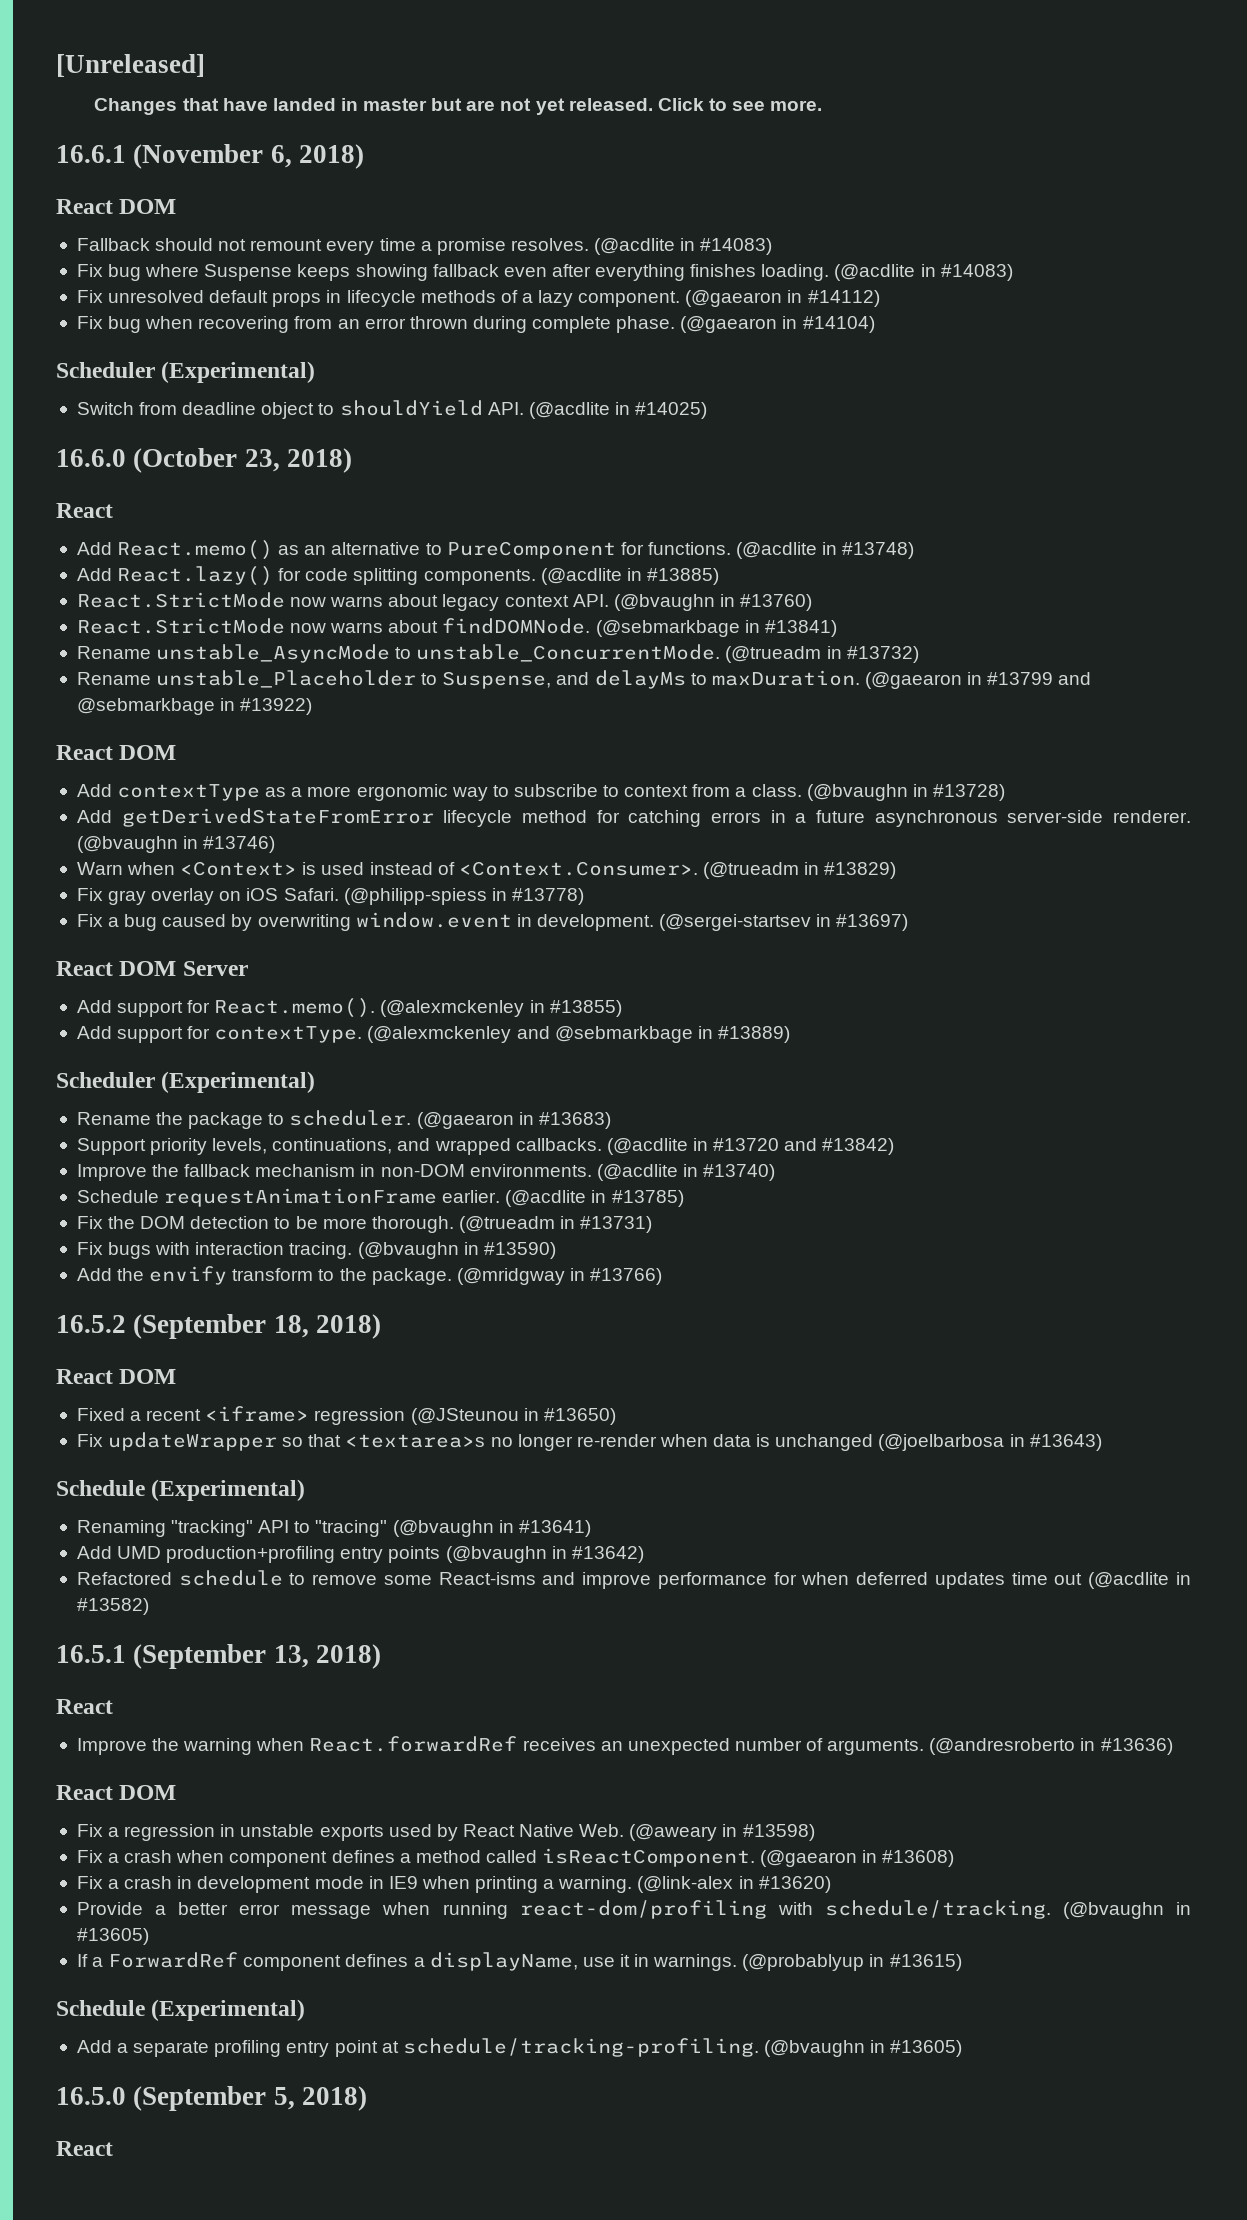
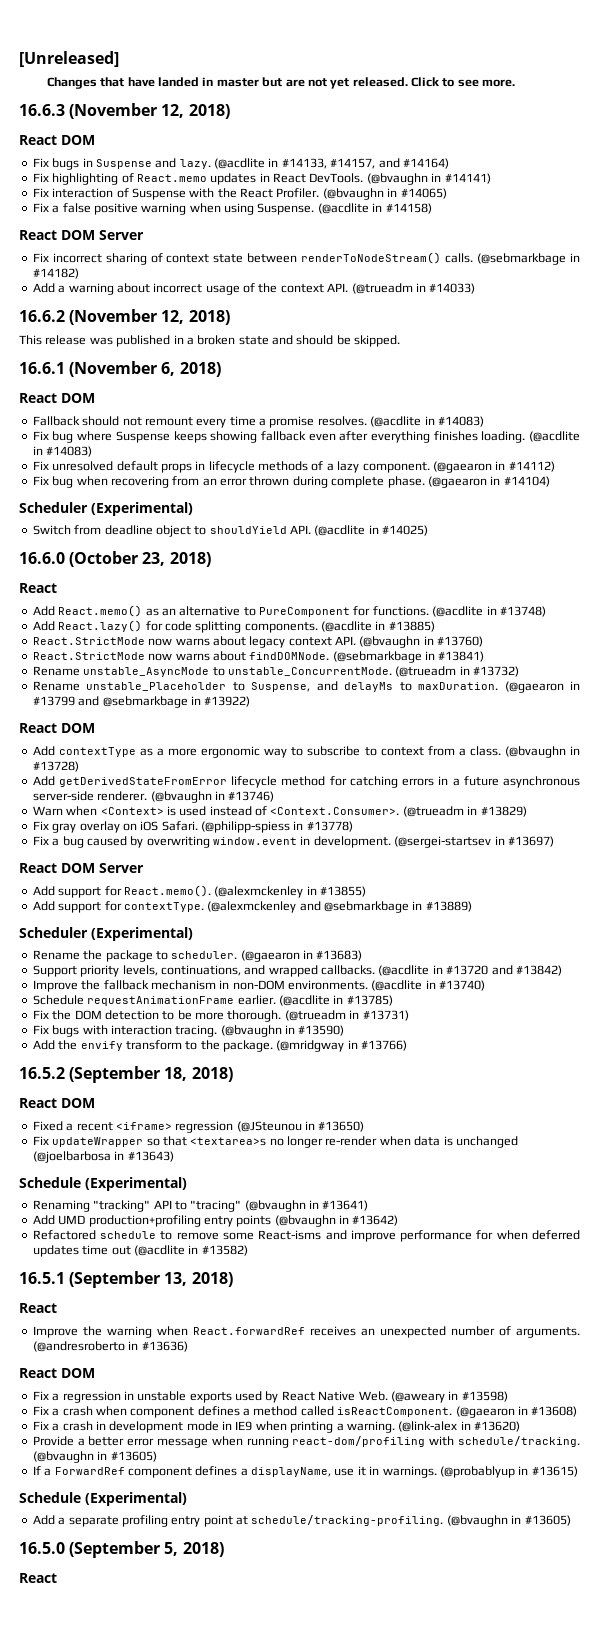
+ 16.6.3 (November 12, 2018)
+ React DOM
+ Fix bugs in Suspense and lazy. (@acdlite in #14133, #14157, and #14164)
+ Fix highlighting of React.memo updates in React DevTools. (@bvaughn in #14141)
+ Fix interaction of Suspense with the React Profiler. (@bvaughn in #14065)
+ Fix a false positive warning when using Suspense. (@acdlite in #14158)
+ React DOM Server
+ Fix incorrect sharing of context state between renderToNodeStream() calls. (@sebmarkbage in #14182)
+ Add a warning about incorrect usage of the context API. (@trueadm in #14033)
+ 16.6.2 (November 12, 2018)
+ This release was published in a broken state and should be skipped.

